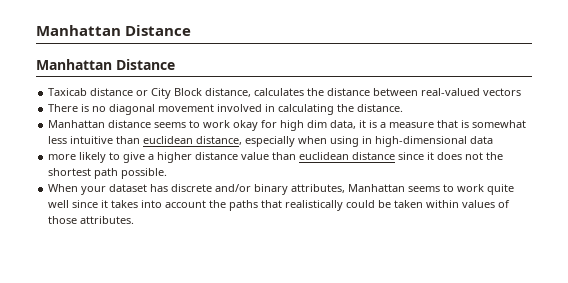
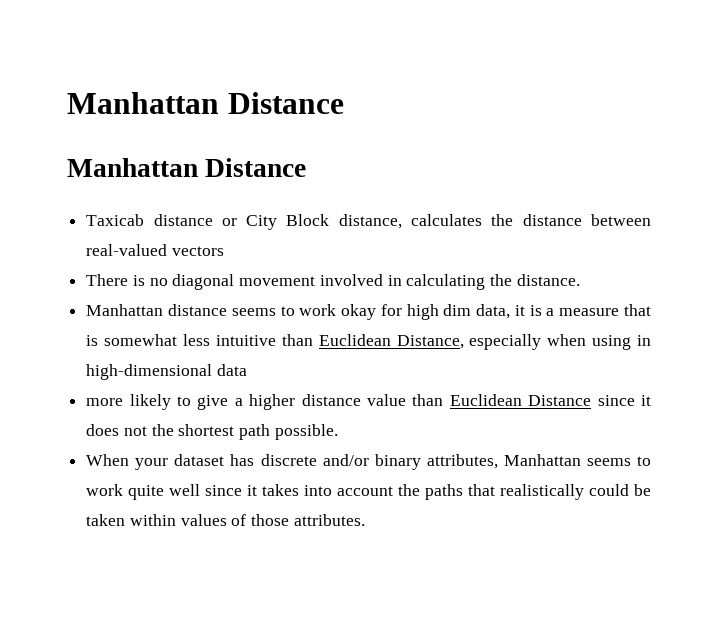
- Manhattan distance seems to work okay for high dim data, it is a measure that is somewhat less intuitive than euclidean distance, especially when using in high-dimensional data
+ Manhattan distance seems to work okay for high dim data, it is a measure that is somewhat less intuitive than Euclidean Distance, especially when using in high-dimensional data
- more likely to give a higher distance value than euclidean distance since it does not the shortest path possible.
+ more likely to give a higher distance value than Euclidean Distance since it does not the shortest path possible.

